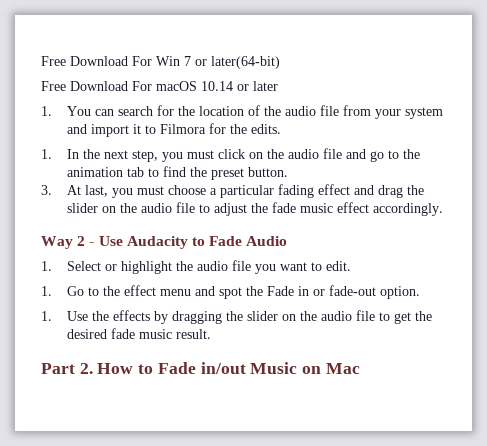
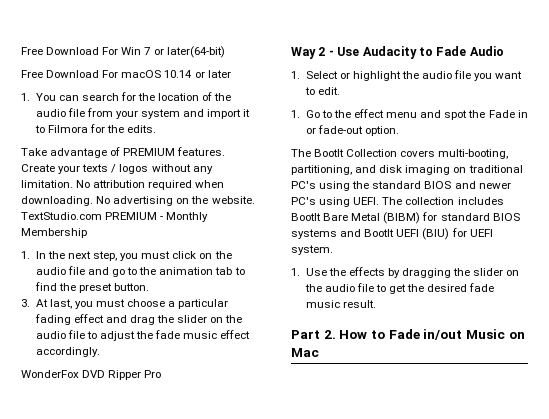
+ Take advantage of PREMIUM features. Create your texts / logos without any limitation. No attribution required when downloading. No advertising on the website. TextStudio.com PREMIUM - Monthly Membership
+ WonderFox DVD Ripper Pro
+ The BootIt Collection covers multi-booting, partitioning, and disk imaging on traditional PC's using the standard BIOS and newer PC's using UEFI. The collection includes BootIt Bare Metal (BIBM) for standard BIOS systems and BootIt UEFI (BIU) for UEFI system.

